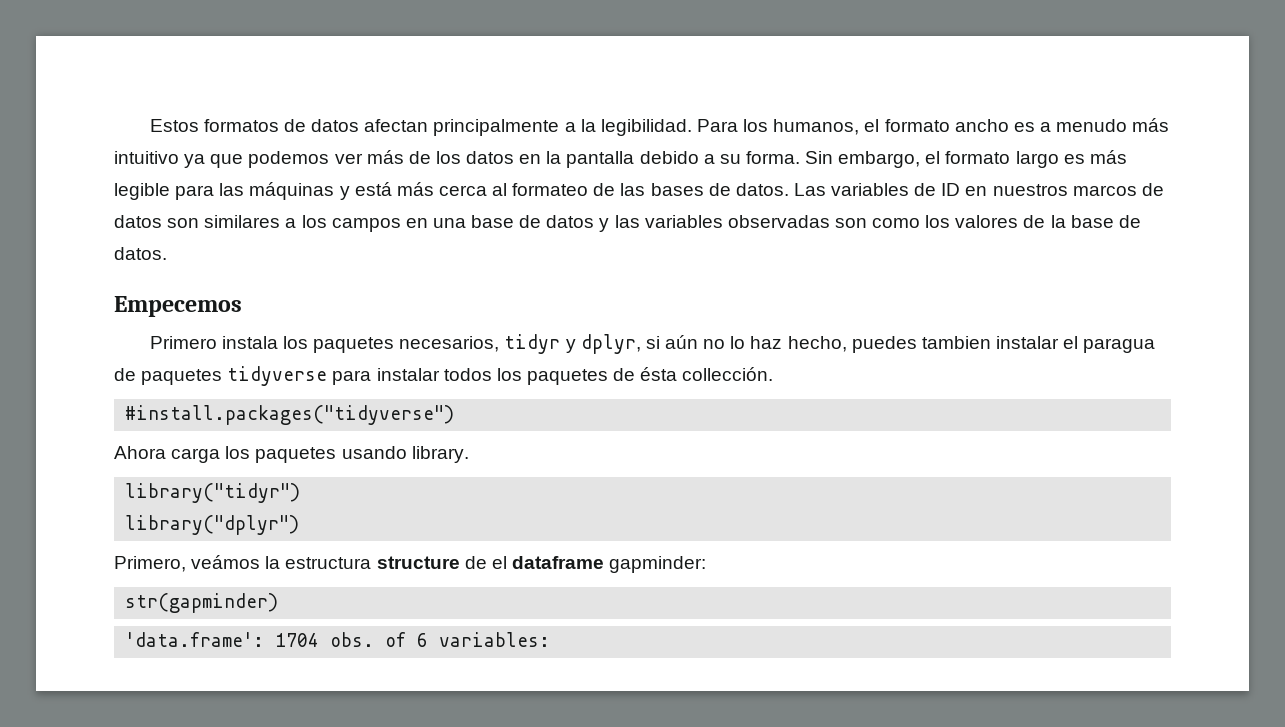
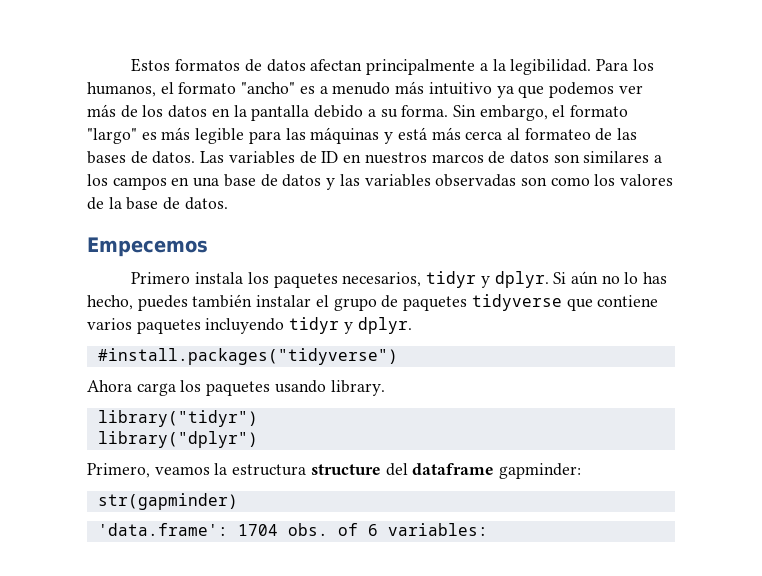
- Para los humanos, el formato ancho es a menudo más intuitivo ya que podemos ver más de los datos en la pantalla debido a su forma.
+ Para los humanos, el formato "ancho" es a menudo más intuitivo ya que podemos ver más de los datos en la pantalla debido a su forma.
- Sin embargo, el formato largo es más legible para las máquinas y está más cerca al formateo de las bases de datos.
+ Sin embargo, el formato "largo" es más legible para las máquinas y está más cerca al formateo de las bases de datos.
- Primero instala los paquetes necesarios, tidyr y dplyr, si aún no lo haz hecho, puedes tambien instalar el paragua de paquetes tidyverse para instalar todos los paquetes de ésta collección.
+ Primero instala los paquetes necesarios, tidyr y dplyr. Si aún no lo has hecho, puedes también instalar el grupo de paquetes tidyverse que contiene varios paquetes incluyendo tidyr y dplyr.
- Primero, veámos la estructura structure de el dataframe gapminder:
+ Primero, veamos la estructura structure del dataframe gapminder:

